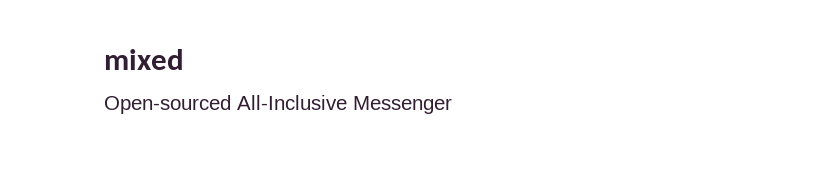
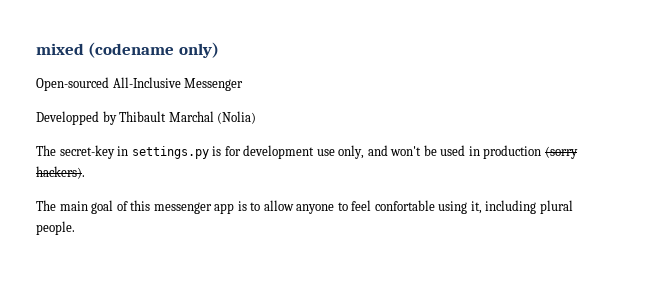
- mixed
+ mixed (codename only)
+ Developped by Thibault Marchal (Nolia)
+ The secret-key in settings.py is for development use only, and won't be used in production (sorry hackers).
+ The main goal of this messenger app is to allow anyone to feel confortable using it, including plural people.

